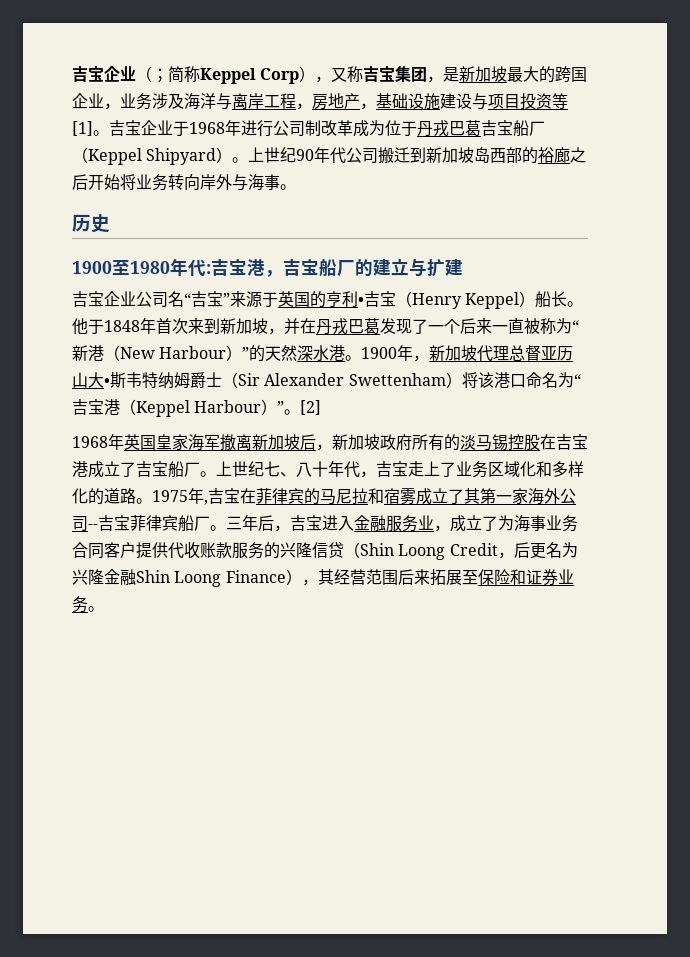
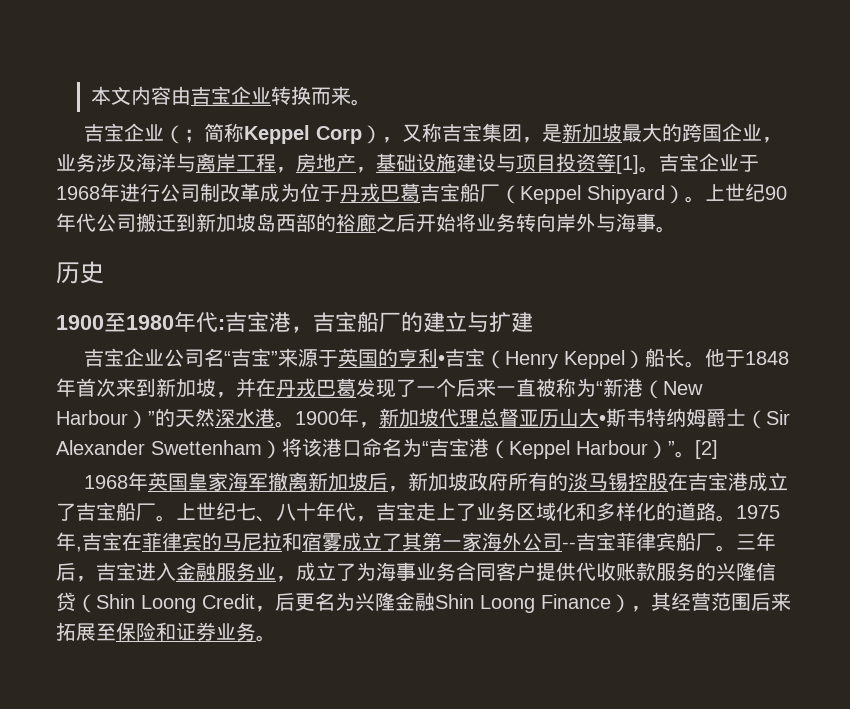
+ 本文内容由吉宝企业转换而来。

